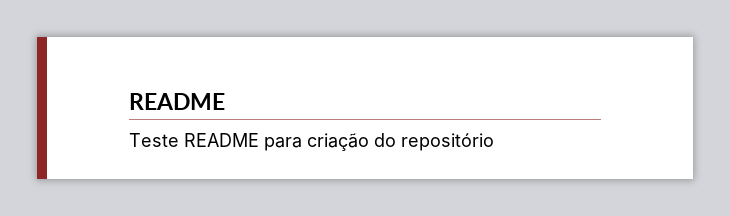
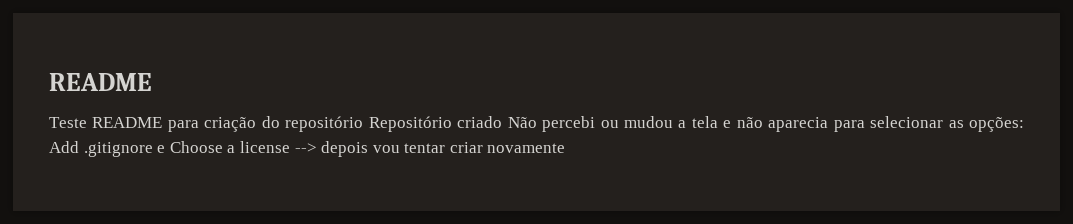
- Teste README para criação do repositório
+ Teste README para criação do repositório Repositório criado Não percebi ou mudou a tela e não aparecia para selecionar as opções: Add .gitignore e Choose a license --> depois vou tentar criar novamente

